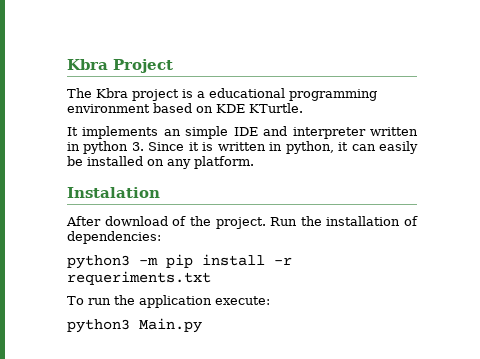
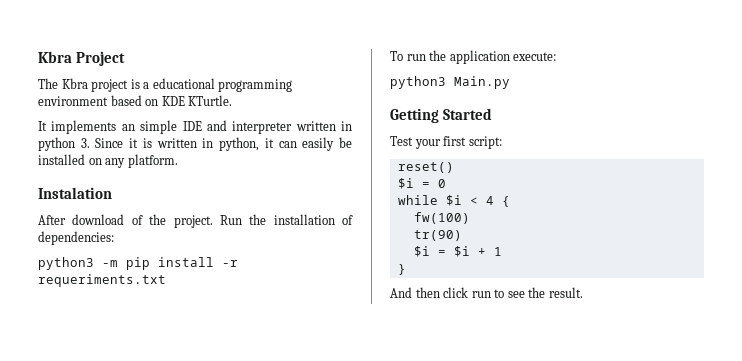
+ Getting Started
+ Test your first script:
+ reset()
+ $i = 0
+ while $i < 4 {
+ fw(100)
+ tr(90)
+ $i = $i + 1
+ }
+ And then click run to see the result.

